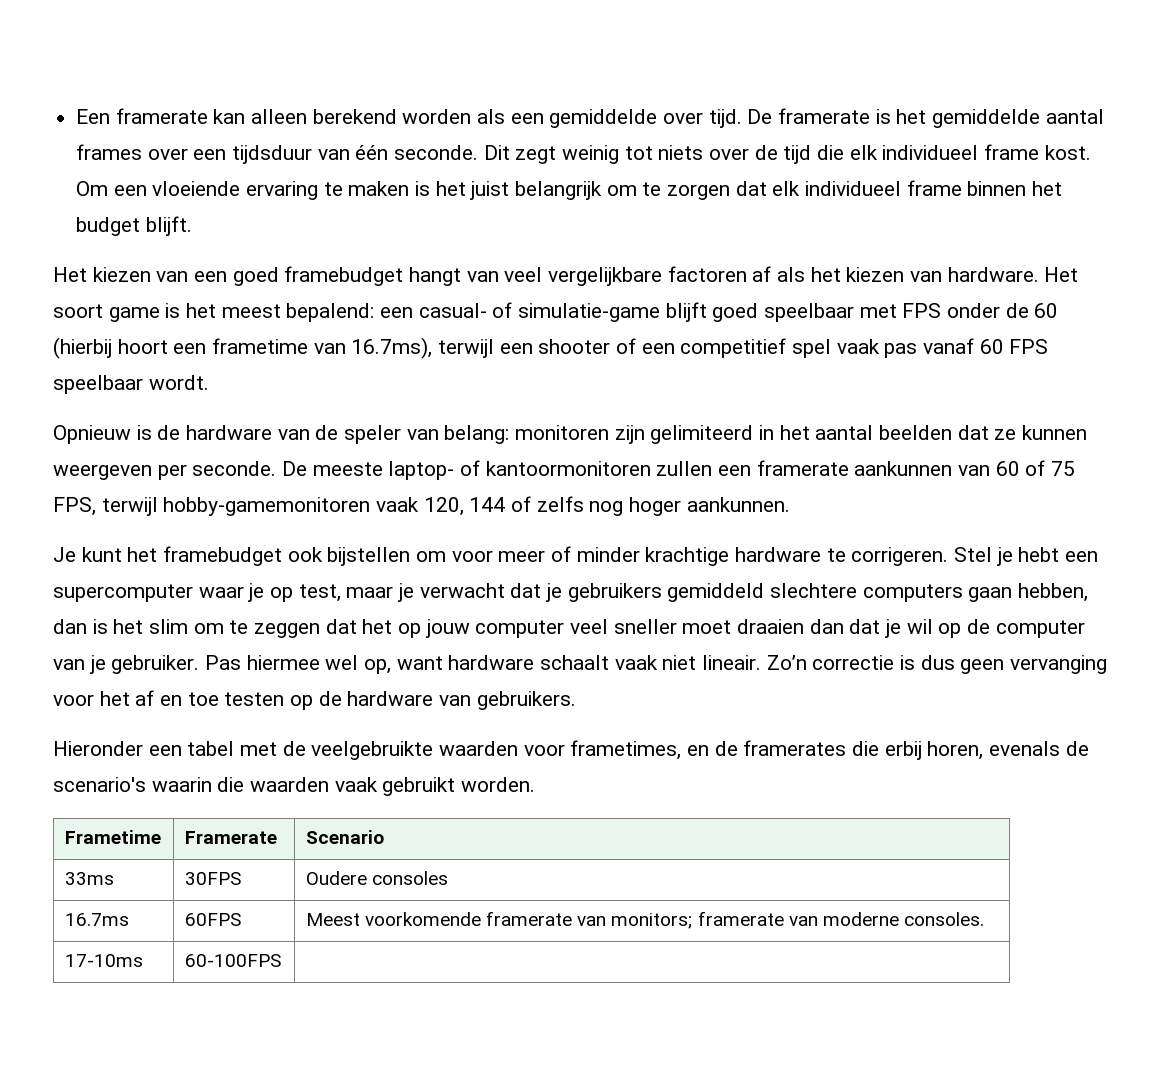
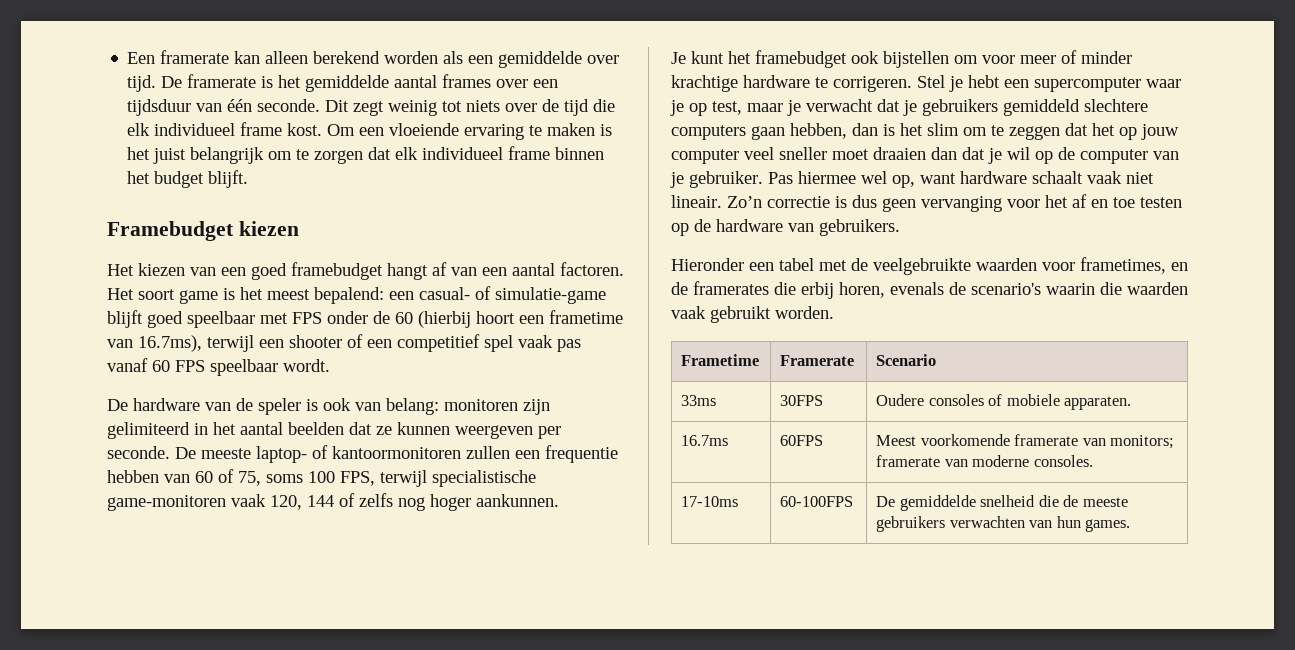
+ Framebudget kiezen
- Het kiezen van een goed framebudget hangt van veel vergelijkbare factoren af als het kiezen van hardware.
+ Het kiezen van een goed framebudget hangt af van een aantal factoren.
- Opnieuw is de hardware van de speler van belang: monitoren zijn gelimiteerd in het aantal beelden dat ze kunnen weergeven per seconde.
+ De hardware van de speler is ook van belang: monitoren zijn gelimiteerd in het aantal beelden dat ze kunnen weergeven per seconde.
- De meeste laptop- of kantoormonitoren zullen een framerate aankunnen van 60 of 75 FPS, terwijl hobby-gamemonitoren vaak 120, 144 of zelfs nog hoger aankunnen.
+ De meeste laptop- of kantoormonitoren zullen een frequentie hebben van 60 of 75, soms 100 FPS, terwijl specialistische game-monitoren vaak 120, 144 of zelfs nog hoger aankunnen.
- 33ms | 30FPS | Oudere consoles
+ 33ms | 30FPS | Oudere consoles of mobiele apparaten.
- 17-10ms | 60-100FPS |
+ 17-10ms | 60-100FPS | De gemiddelde snelheid die de meeste gebruikers verwachten van hun games.

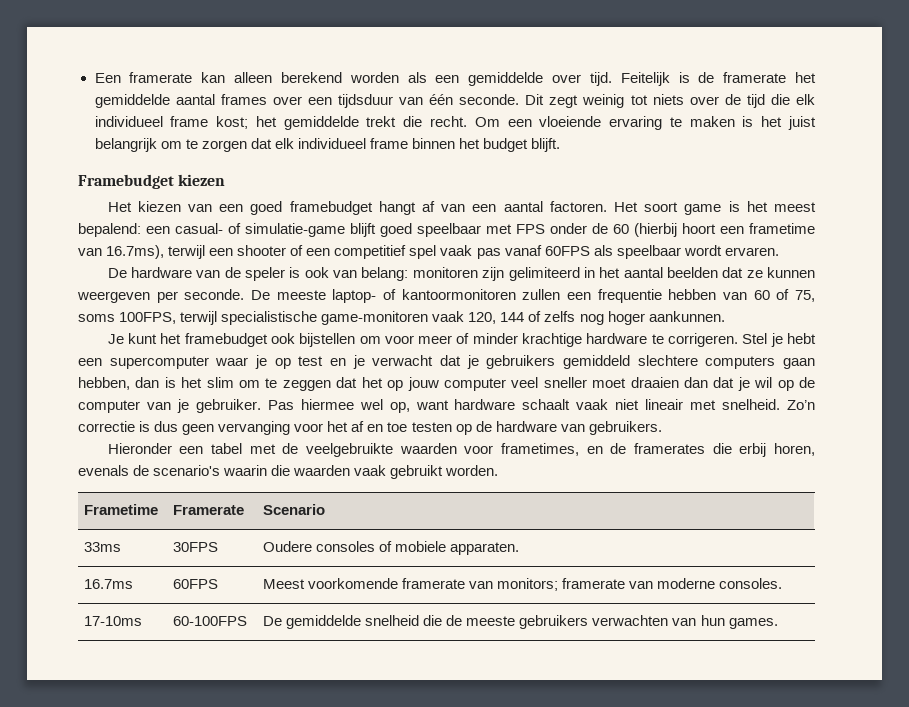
- De framerate is het gemiddelde aantal frames over een tijdsduur van één seconde.
+ Feitelijk is de framerate het gemiddelde aantal frames over een tijdsduur van één seconde.
- Dit zegt weinig tot niets over de tijd die elk individueel frame kost.
+ Dit zegt weinig tot niets over de tijd die elk individueel frame kost; het gemiddelde trekt die recht.
- Het soort game is het meest bepalend: een casual- of simulatie-game blijft goed speelbaar met FPS onder de 60 (hierbij hoort een frametime van 16.7ms), terwijl een shooter of een competitief spel vaak pas vanaf 60 FPS speelbaar wordt.
+ Het soort game is het meest bepalend: een casual- of simulatie-game blijft goed speelbaar met FPS onder de 60 (hierbij hoort een frametime van 16.7ms), terwijl een shooter of een competitief spel vaak pas vanaf 60FPS als speelbaar wordt ervaren.
- De meeste laptop- of kantoormonitoren zullen een frequentie hebben van 60 of 75, soms 100 FPS, terwijl specialistische game-monitoren vaak 120, 144 of zelfs nog hoger aankunnen.
+ De meeste laptop- of kantoormonitoren zullen een frequentie hebben van 60 of 75, soms 100FPS, terwijl specialistische game-monitoren vaak 120, 144 of zelfs nog hoger aankunnen.
- Stel je hebt een supercomputer waar je op test, maar je verwacht dat je gebruikers gemiddeld slechtere computers gaan hebben, dan is het slim om te zeggen dat het op jouw computer veel sneller moet draaien dan dat je wil op de computer van je gebruiker.
+ Stel je hebt een supercomputer waar je op test en je verwacht dat je gebruikers gemiddeld slechtere computers gaan hebben, dan is het slim om te zeggen dat het op jouw computer veel sneller moet draaien dan dat je wil op de computer van je gebruiker.
- Pas hiermee wel op, want hardware schaalt vaak niet lineair.
+ Pas hiermee wel op, want hardware schaalt vaak niet lineair met snelheid.

